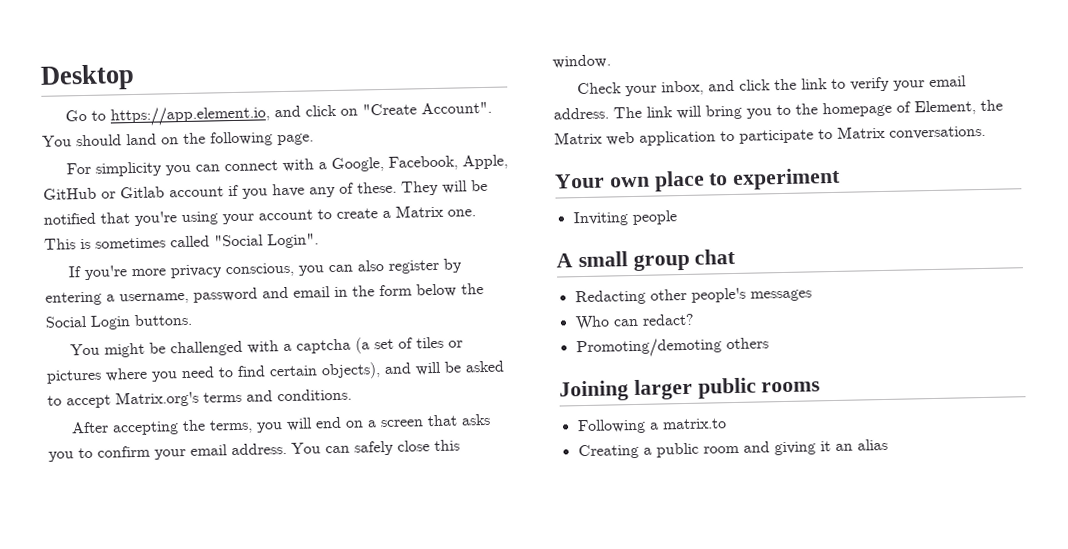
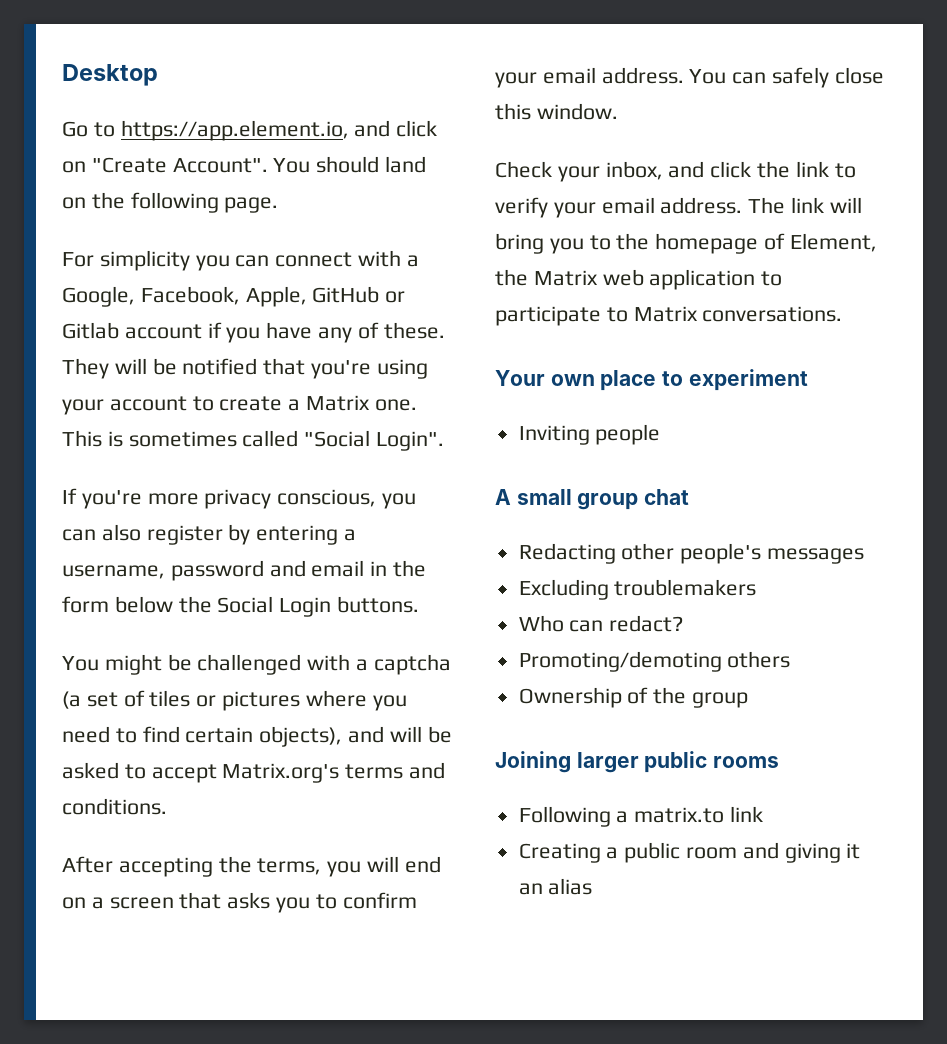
+ Excluding troublemakers
+ Ownership of the group
- Following a matrix.to
+ Following a matrix.to link

